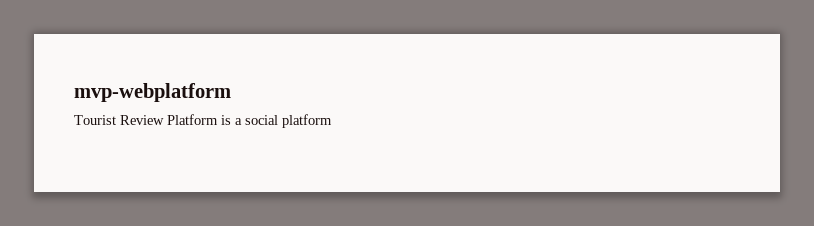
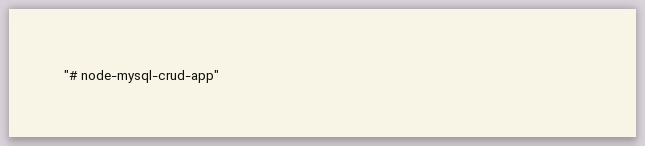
- mvp-webplatform
- Tourist Review Platform is a social platform
+ "# node-mysql-crud-app"

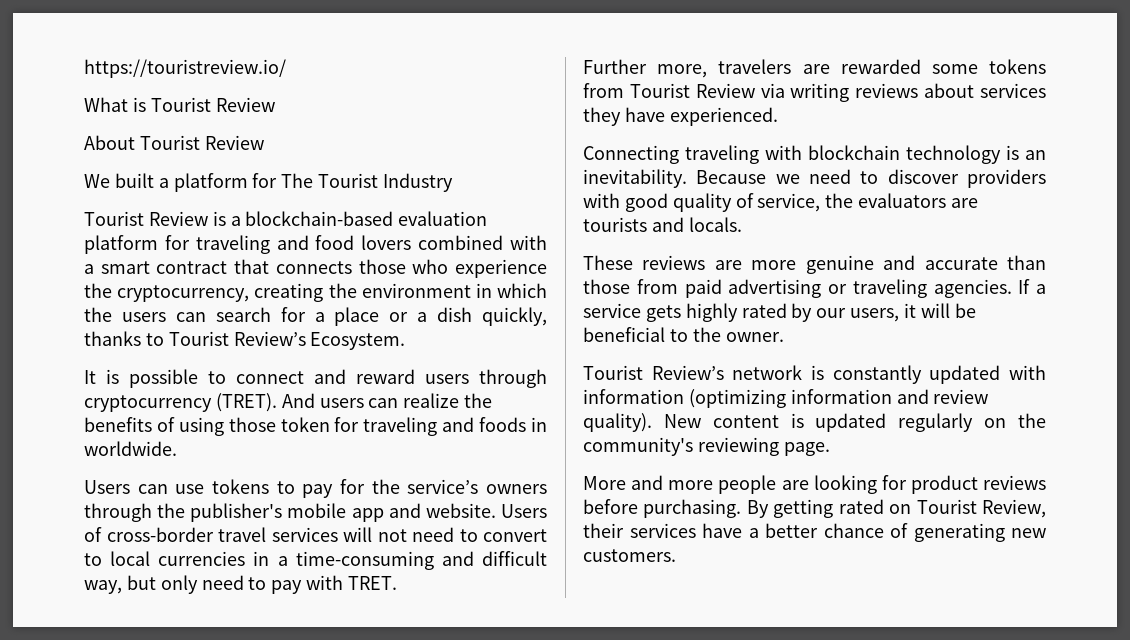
- "# node-mysql-crud-app"
+ https://touristreview.io/
+ What is Tourist Review
+ About Tourist Review
+ We built a platform for The Tourist Industry
+ Tourist Review is a blockchain-based evaluation platform for traveling and food lovers combined with a smart contract that connects those who experience the cryptocurrency, creating the environment in which the users can search for a place or a dish quickly, thanks to Tourist Review’s Ecosystem.
+ It is possible to connect and reward users through cryptocurrency (TRET). And users can realize the benefits of using those token for traveling and foods in worldwide.
+ Users can use tokens to pay for the service’s owners through the publisher's mobile app and website. Users of cross-border travel services will not need to convert to local currencies in a time-consuming and difficult way, but only need to pay with TRET.
+ Further more, travelers are rewarded some tokens from Tourist Review via writing reviews about services they have experienced.
+ Connecting traveling with blockchain technology is an inevitability. Because we need to discover providers with good quality of service, the evaluators are tourists and locals.
+ These reviews are more genuine and accurate than those from paid advertising or traveling agencies. If a service gets highly rated by our users, it will be beneficial to the owner.
+ Tourist Review’s network is constantly updated with information (optimizing information and review quality). New content is updated regularly on the community's reviewing page.
+ More and more people are looking for product reviews before purchasing. By getting rated on Tourist Review, their services have a better chance of generating new customers.

